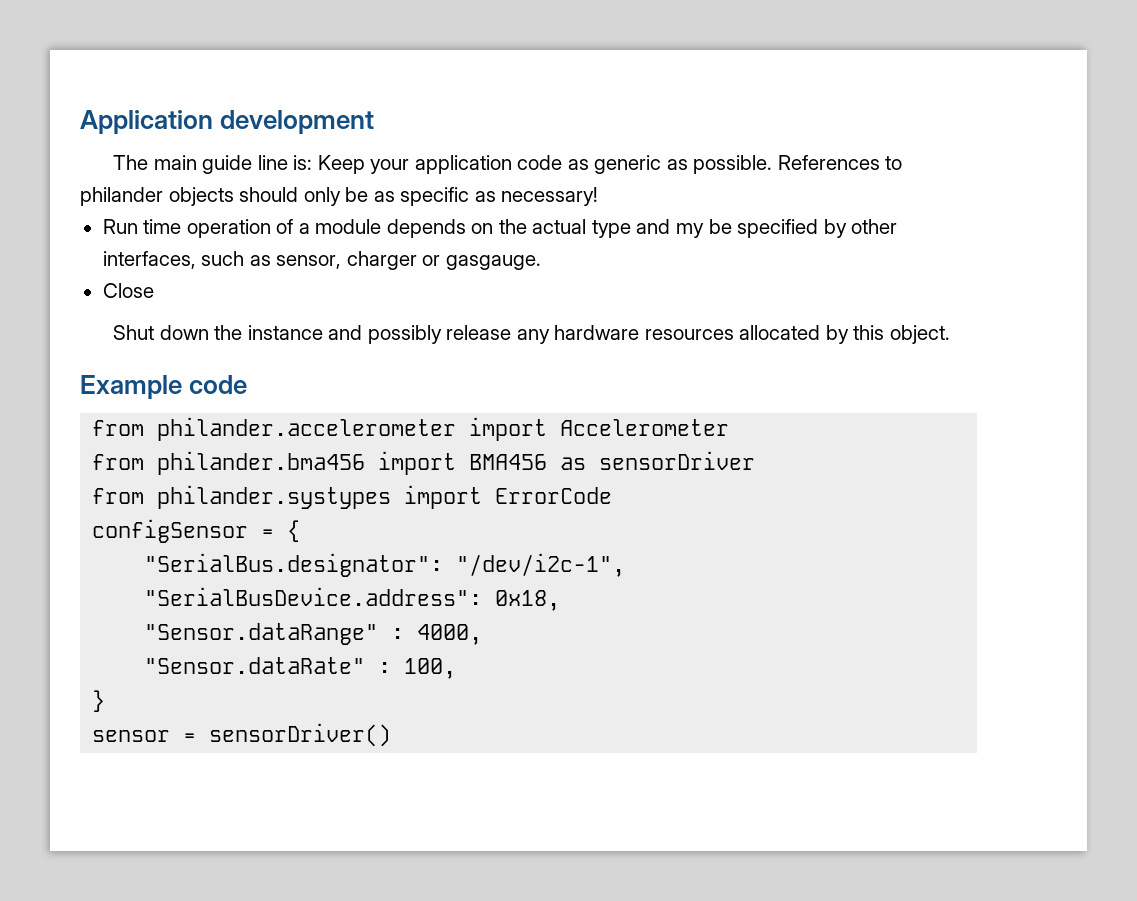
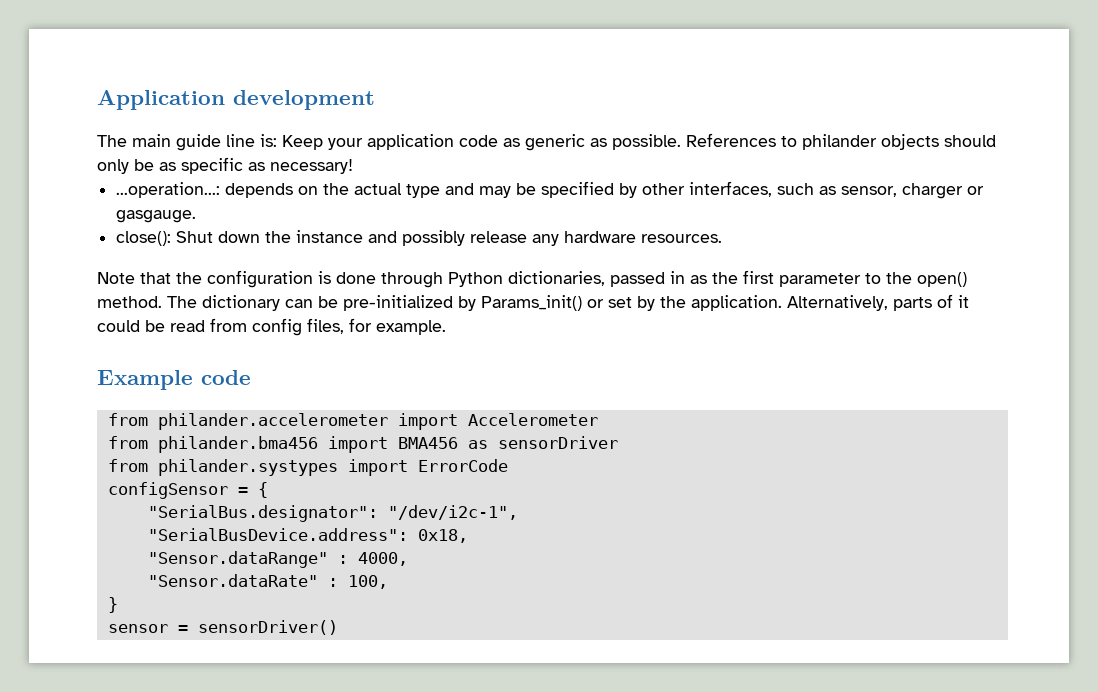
- Run time operation of a module depends on the actual type and my be specified by other interfaces, such as sensor, charger or gasgauge.
+ ...operation...: depends on the actual type and may be specified by other interfaces, such as sensor, charger or gasgauge.
- Close
- Shut down the instance and possibly release any hardware resources allocated by this object.
+ close(): Shut down the instance and possibly release any hardware resources.
+ Note that the configuration is done through Python dictionaries, passed in as the first parameter to the open() method. The dictionary can be pre-initialized by Params_init() or set by the application. Alternatively, parts of it could be read from config files, for example.

